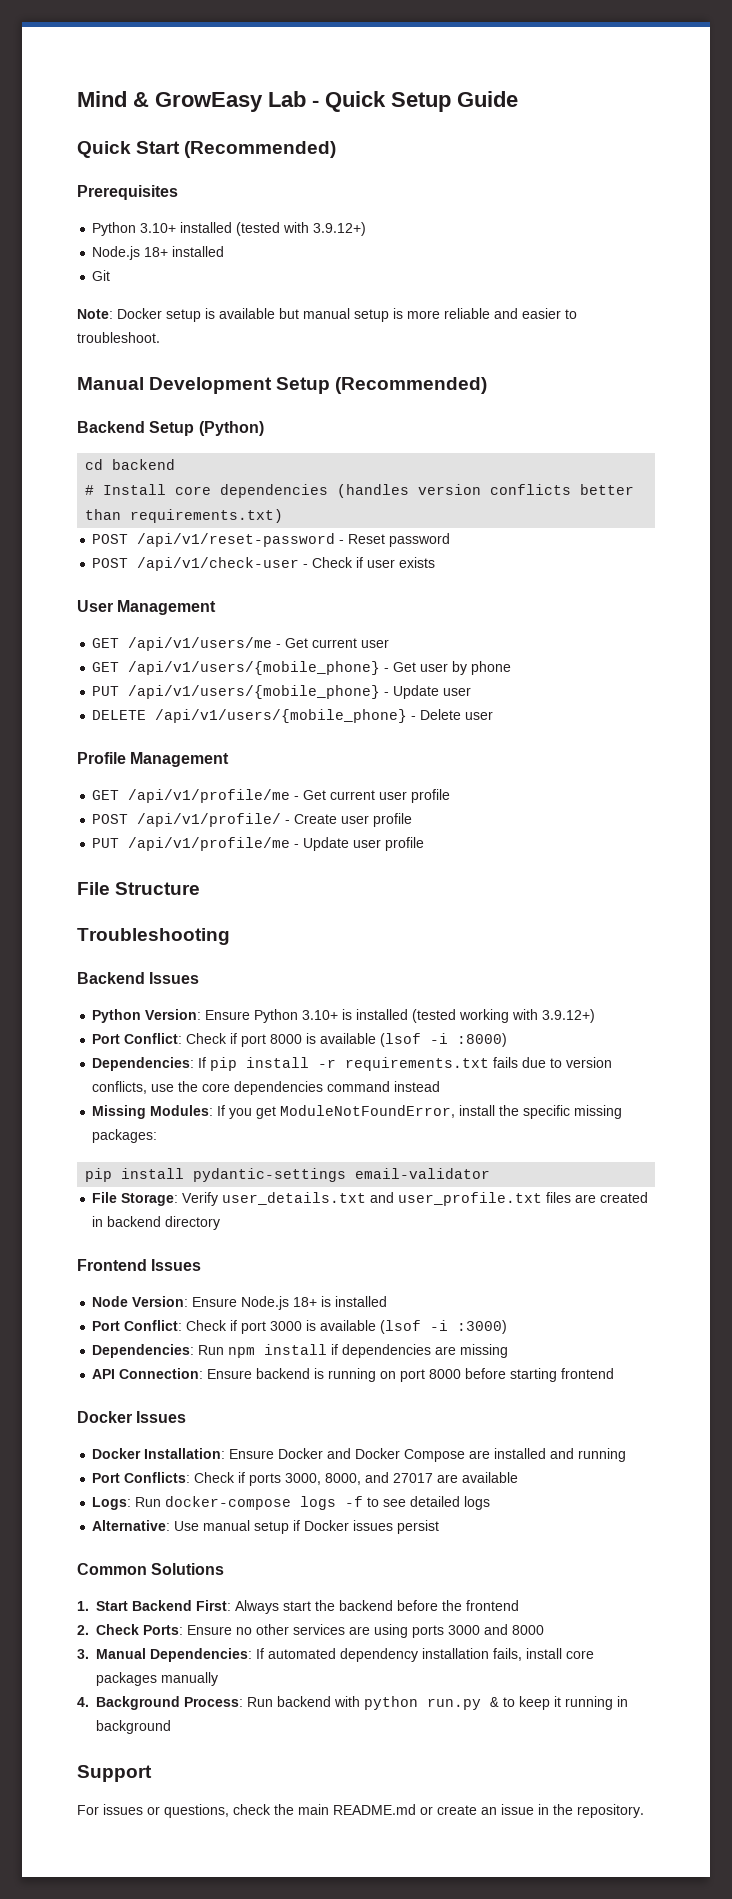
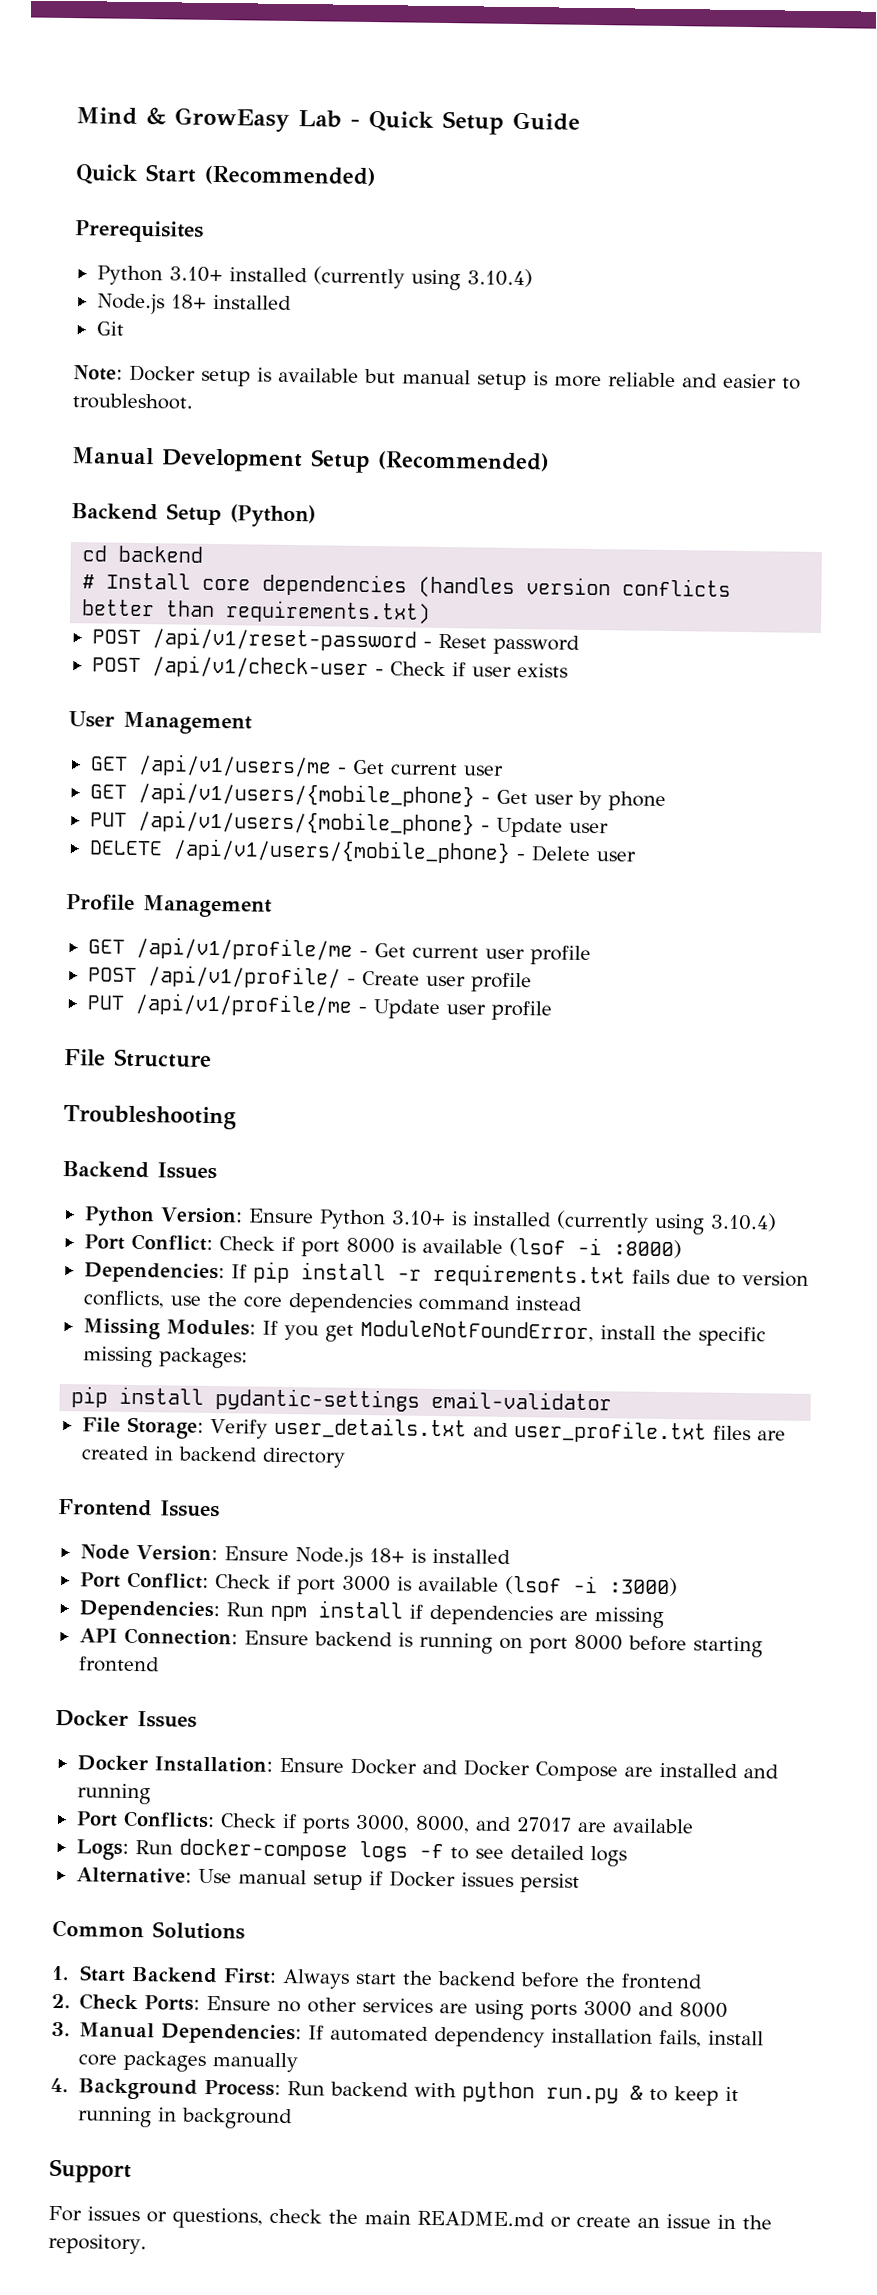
- Python 3.10+ installed (tested with 3.9.12+)
+ Python 3.10+ installed (currently using 3.10.4)
- Python Version: Ensure Python 3.10+ is installed (tested working with 3.9.12+)
+ Python Version: Ensure Python 3.10+ is installed (currently using 3.10.4)

